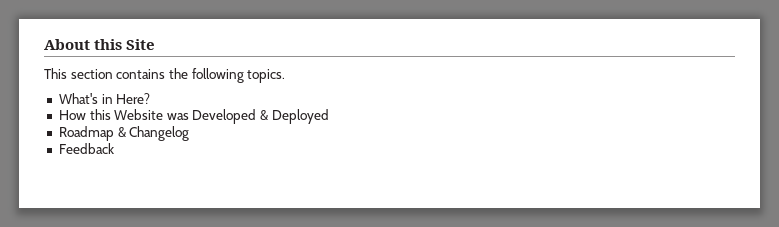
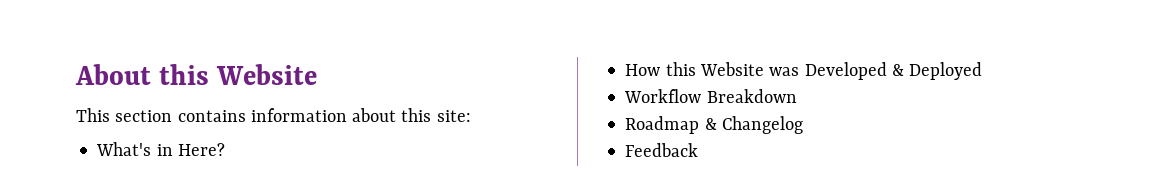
- About this Site
+ About this Website
- This section contains the following topics.
+ This section contains information about this site:
+ Workflow Breakdown

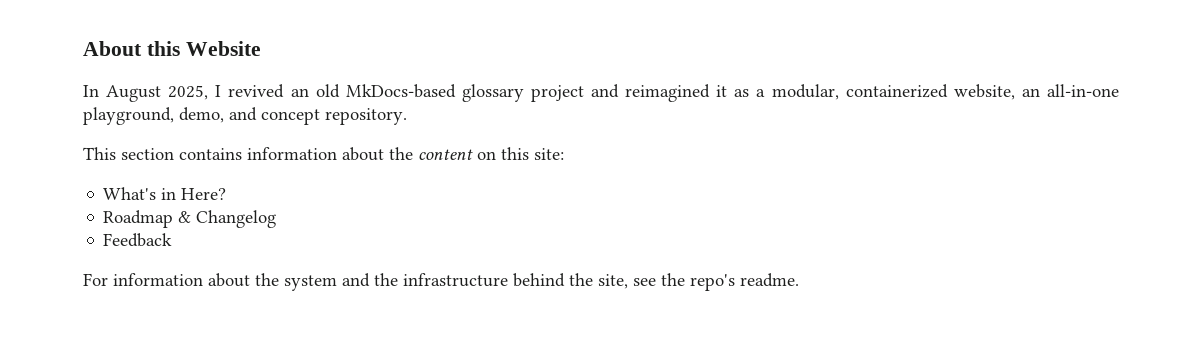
+ In August 2025, I revived an old MkDocs-based glossary project and reimagined it as a modular, containerized website, an all-in-one playground, demo, and concept repository.
- This section contains information about this site:
+ This section contains information about the content on this site:
- How this Website was Developed & Deployed
- Workflow Breakdown
  Roadmap & Changelog
  Feedback
+ For information about the system and the infrastructure behind the site, see the repo's readme.

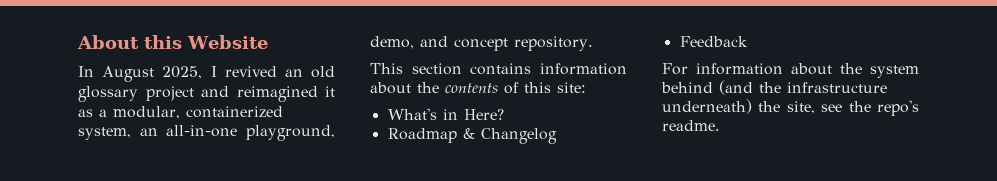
- In August 2025, I revived an old MkDocs-based glossary project and reimagined it as a modular, containerized website, an all-in-one playground, demo, and concept repository.
+ In August 2025, I revived an old glossary project and reimagined it as a modular, containerized system, an all-in-one playground, demo, and concept repository.
- This section contains information about the content on this site:
+ This section contains information about the contents of this site:
- For information about the system and the infrastructure behind the site, see the repo's readme.
+ For information about the system behind (and the infrastructure underneath) the site, see the repo's readme.

